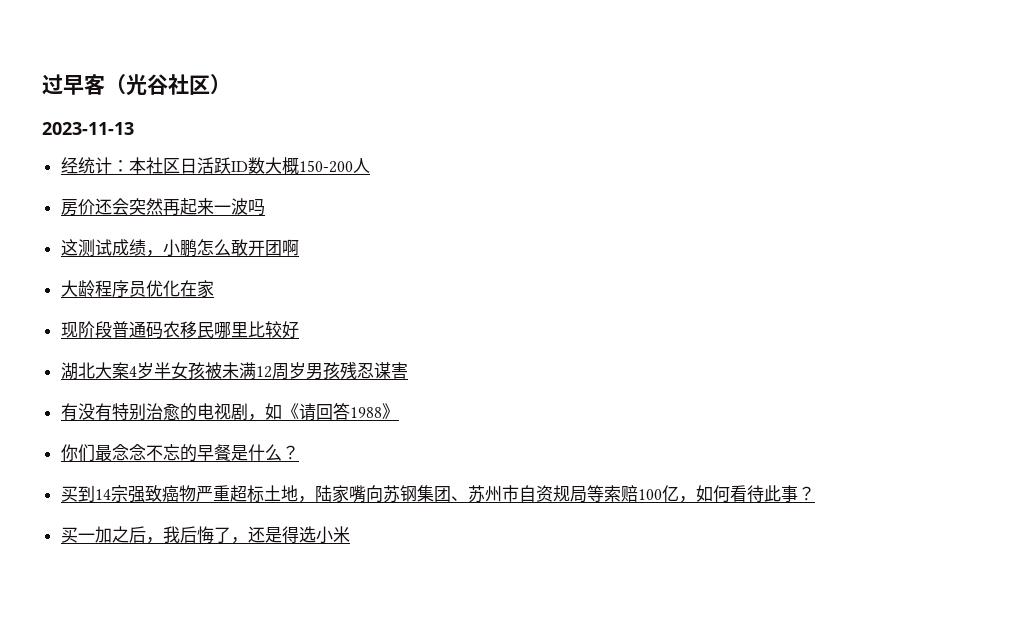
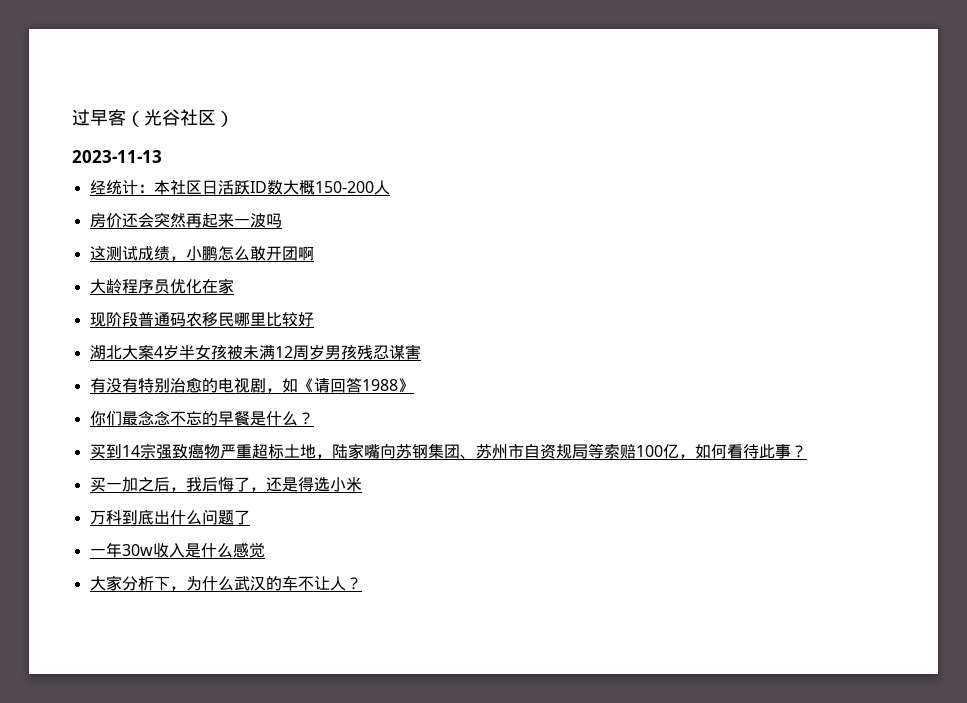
+ 万科到底出什么问题了
+ 一年30w收入是什么感觉
+ 大家分析下，为什么武汉的车不让人？

